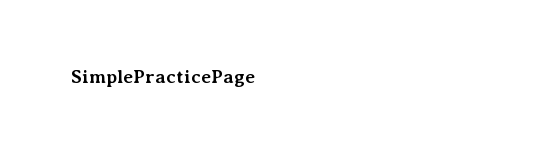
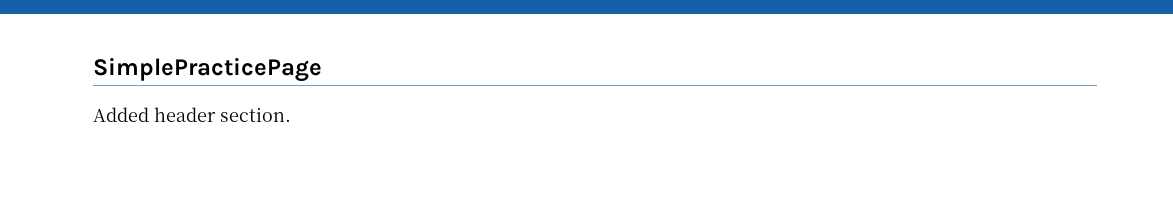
+ Added header section.

